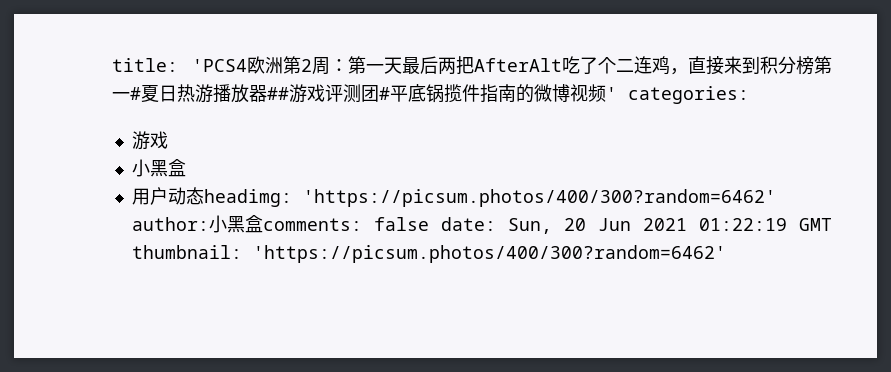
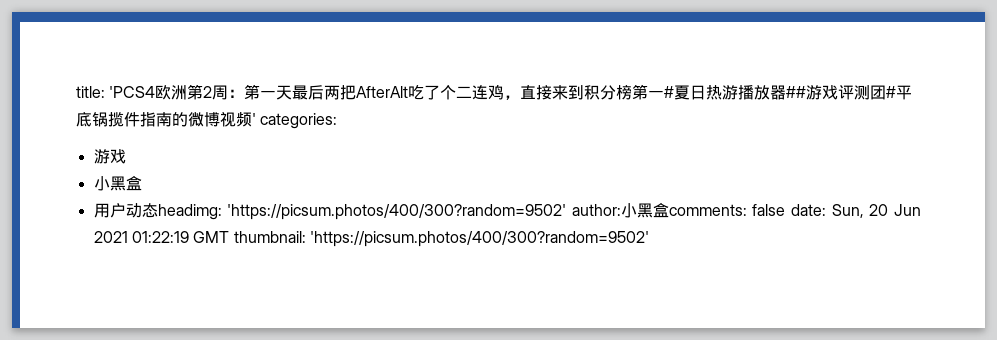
- 用户动态headimg: 'https://picsum.photos/400/300?random=6462' author:小黑盒comments: false date: Sun, 20 Jun 2021 01:22:19 GMT thumbnail: 'https://picsum.photos/400/300?random=6462'
+ 用户动态headimg: 'https://picsum.photos/400/300?random=9502' author:小黑盒comments: false date: Sun, 20 Jun 2021 01:22:19 GMT thumbnail: 'https://picsum.photos/400/300?random=9502'

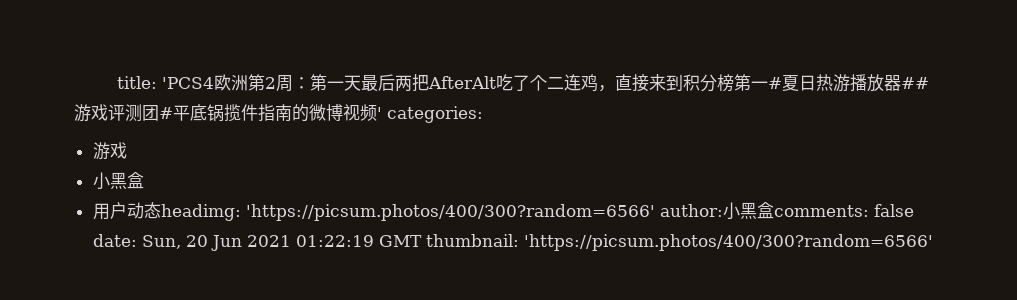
- 用户动态headimg: 'https://picsum.photos/400/300?random=9502' author:小黑盒comments: false date: Sun, 20 Jun 2021 01:22:19 GMT thumbnail: 'https://picsum.photos/400/300?random=9502'
+ 用户动态headimg: 'https://picsum.photos/400/300?random=6566' author:小黑盒comments: false date: Sun, 20 Jun 2021 01:22:19 GMT thumbnail: 'https://picsum.photos/400/300?random=6566'

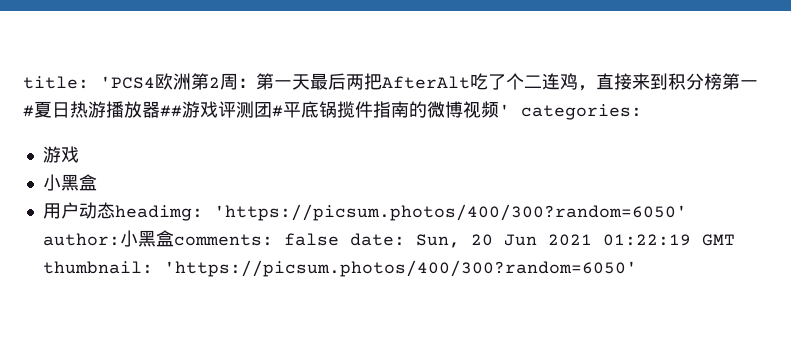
- 用户动态headimg: 'https://picsum.photos/400/300?random=6566' author:小黑盒comments: false date: Sun, 20 Jun 2021 01:22:19 GMT thumbnail: 'https://picsum.photos/400/300?random=6566'
+ 用户动态headimg: 'https://picsum.photos/400/300?random=6050' author:小黑盒comments: false date: Sun, 20 Jun 2021 01:22:19 GMT thumbnail: 'https://picsum.photos/400/300?random=6050'

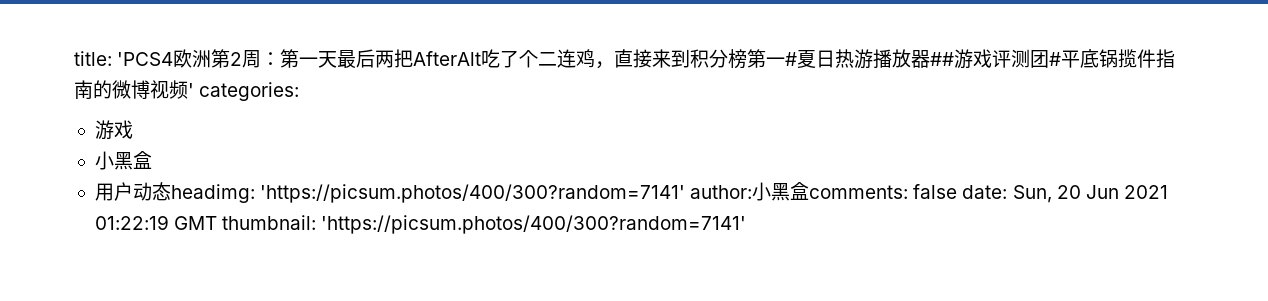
- 用户动态headimg: 'https://picsum.photos/400/300?random=6050' author:小黑盒comments: false date: Sun, 20 Jun 2021 01:22:19 GMT thumbnail: 'https://picsum.photos/400/300?random=6050'
+ 用户动态headimg: 'https://picsum.photos/400/300?random=7141' author:小黑盒comments: false date: Sun, 20 Jun 2021 01:22:19 GMT thumbnail: 'https://picsum.photos/400/300?random=7141'

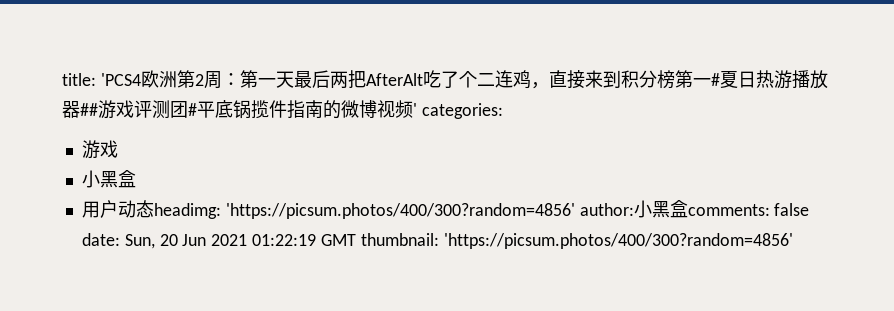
- 用户动态headimg: 'https://picsum.photos/400/300?random=7141' author:小黑盒comments: false date: Sun, 20 Jun 2021 01:22:19 GMT thumbnail: 'https://picsum.photos/400/300?random=7141'
+ 用户动态headimg: 'https://picsum.photos/400/300?random=4856' author:小黑盒comments: false date: Sun, 20 Jun 2021 01:22:19 GMT thumbnail: 'https://picsum.photos/400/300?random=4856'

